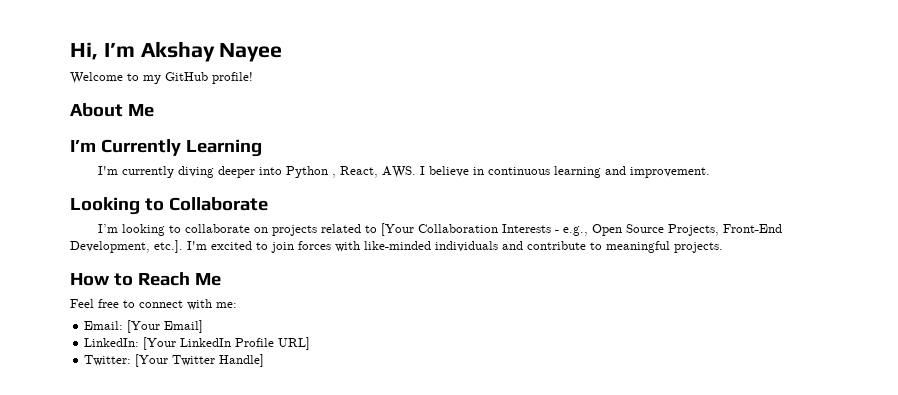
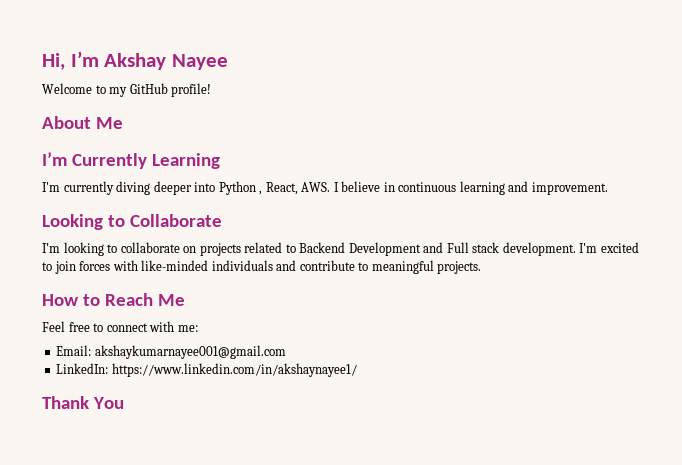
- I’m looking to collaborate on projects related to [Your Collaboration Interests - e.g., Open Source Projects, Front-End Development, etc.]. I'm excited to join forces with like-minded individuals and contribute to meaningful projects.
+ I’m looking to collaborate on projects related to Backend Development and Full stack development. I'm excited to join forces with like-minded individuals and contribute to meaningful projects.
- Email: [Your Email]
+ Email: akshaykumarnayee001@gmail.com
- LinkedIn: [Your LinkedIn Profile URL]
- Twitter: [Your Twitter Handle]
+ LinkedIn: https://www.linkedin.com/in/akshaynayee1/
+ Thank You

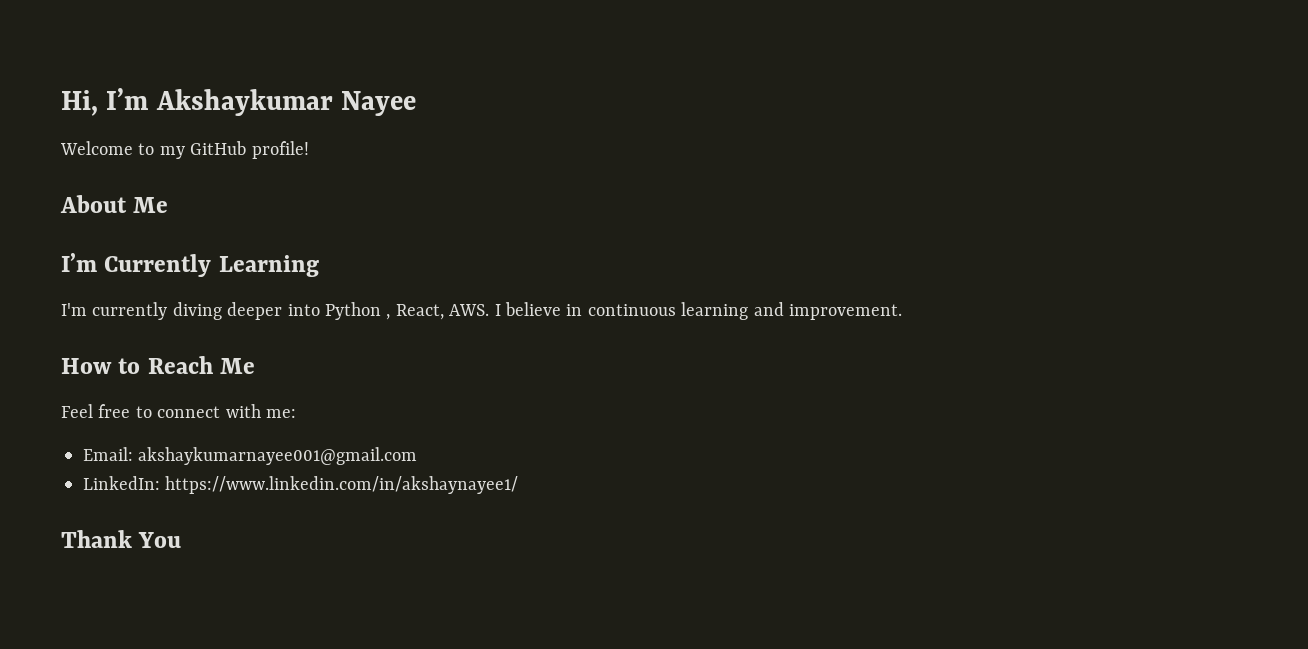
- Hi, I’m Akshay Nayee
+ Hi, I’m Akshaykumar Nayee
- Looking to Collaborate
- I’m looking to collaborate on projects related to Backend Development and Full stack development. I'm excited to join forces with like-minded individuals and contribute to meaningful projects.

